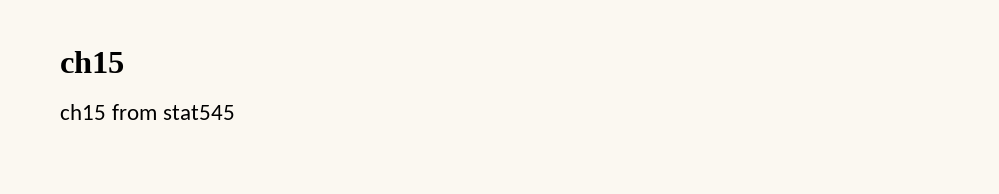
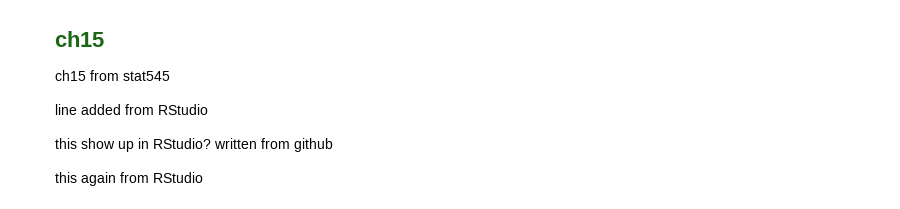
+ line added from RStudio
+ this show up in RStudio? written from github
+ this again from RStudio

